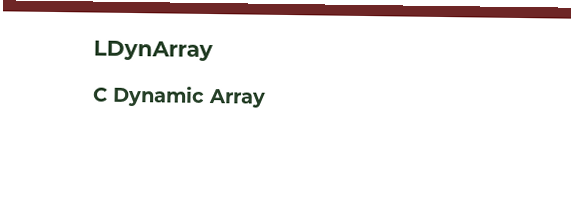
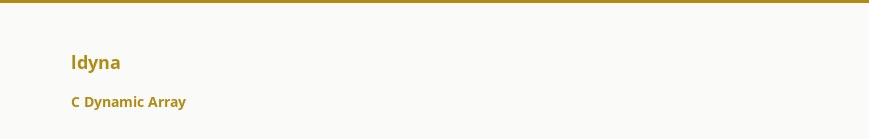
- LDynArray
+ ldyna

